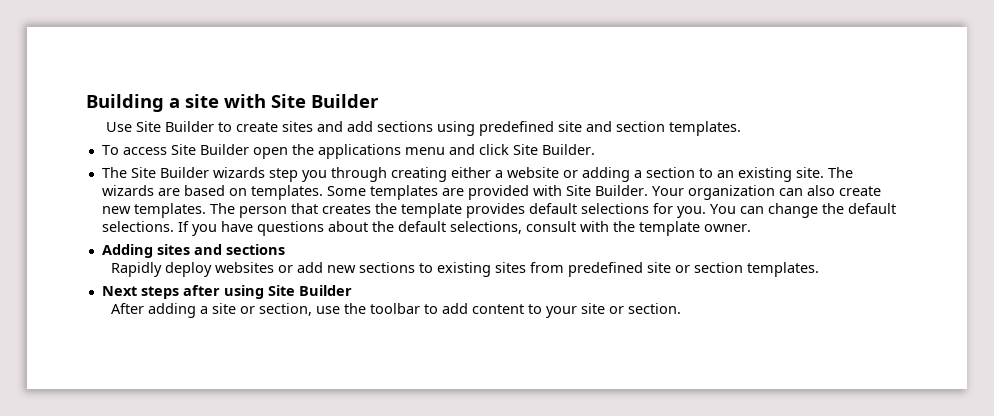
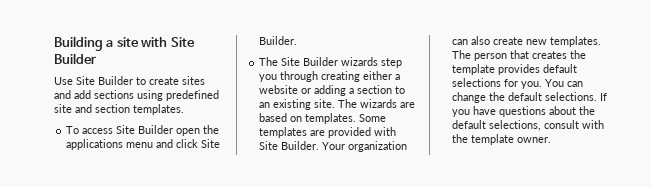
- Adding sites and sections
- Rapidly deploy websites or add new sections to existing sites from predefined site or section templates.
- Next steps after using Site Builder
- After adding a site or section, use the toolbar to add content to your site or section.

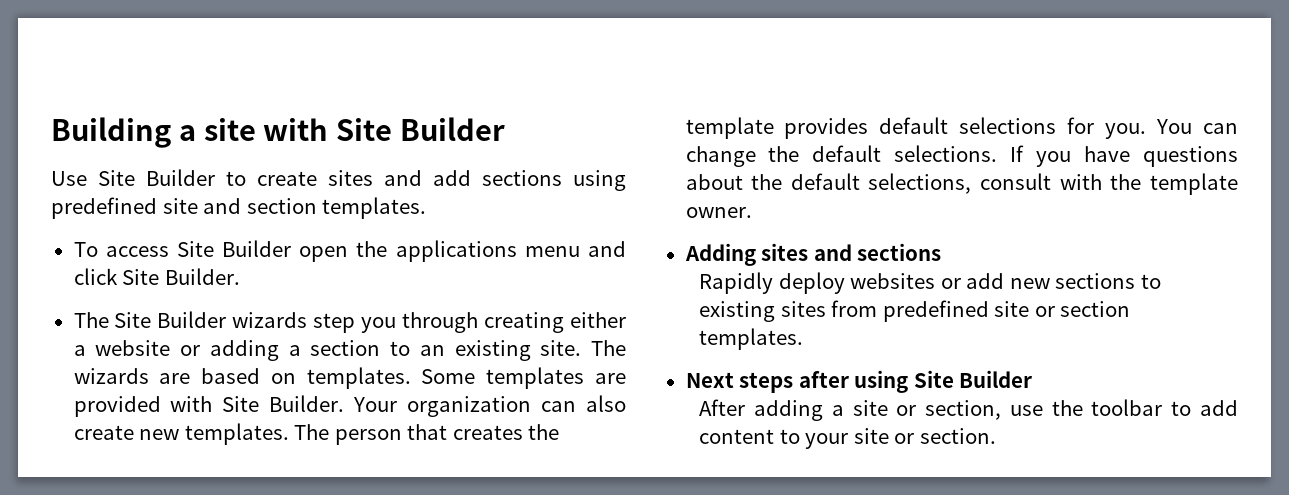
+ Adding sites and sections
+ Rapidly deploy websites or add new sections to existing sites from predefined site or section templates.
+ Next steps after using Site Builder
+ After adding a site or section, use the toolbar to add content to your site or section.

